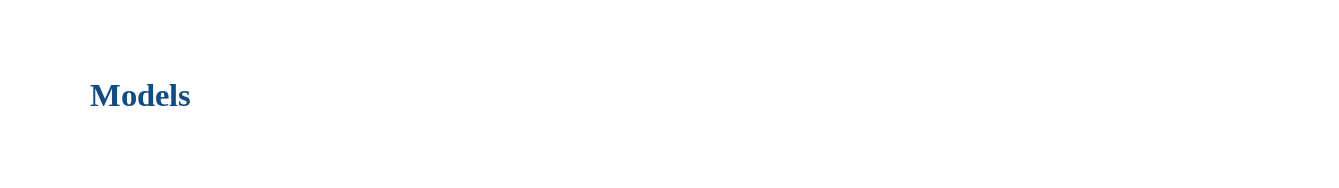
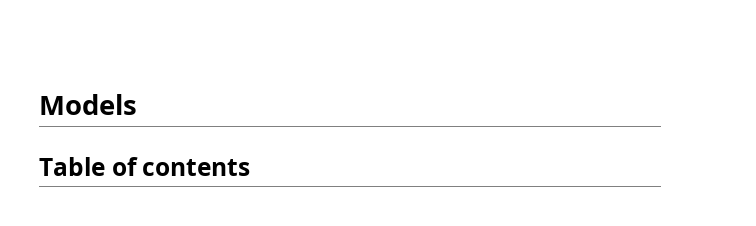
+ Table of contents

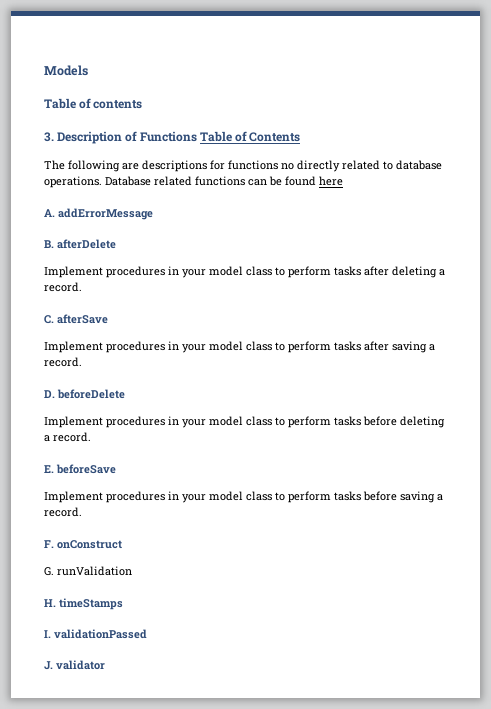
+ 3. Description of Functions Table of Contents
+ The following are descriptions for functions no directly related to database operations. Database related functions can be found here
+ A. addErrorMessage
+ B. afterDelete
+ Implement procedures in your model class to perform tasks after deleting a record.
+ C. afterSave
+ Implement procedures in your model class to perform tasks after saving a record.
+ D. beforeDelete
+ Implement procedures in your model class to perform tasks before deleting a record.
+ E. beforeSave
+ Implement procedures in your model class to perform tasks before saving a record.
+ F. onConstruct
+ G. runValidation
+ H. timeStamps
+ I. validationPassed
+ J. validator

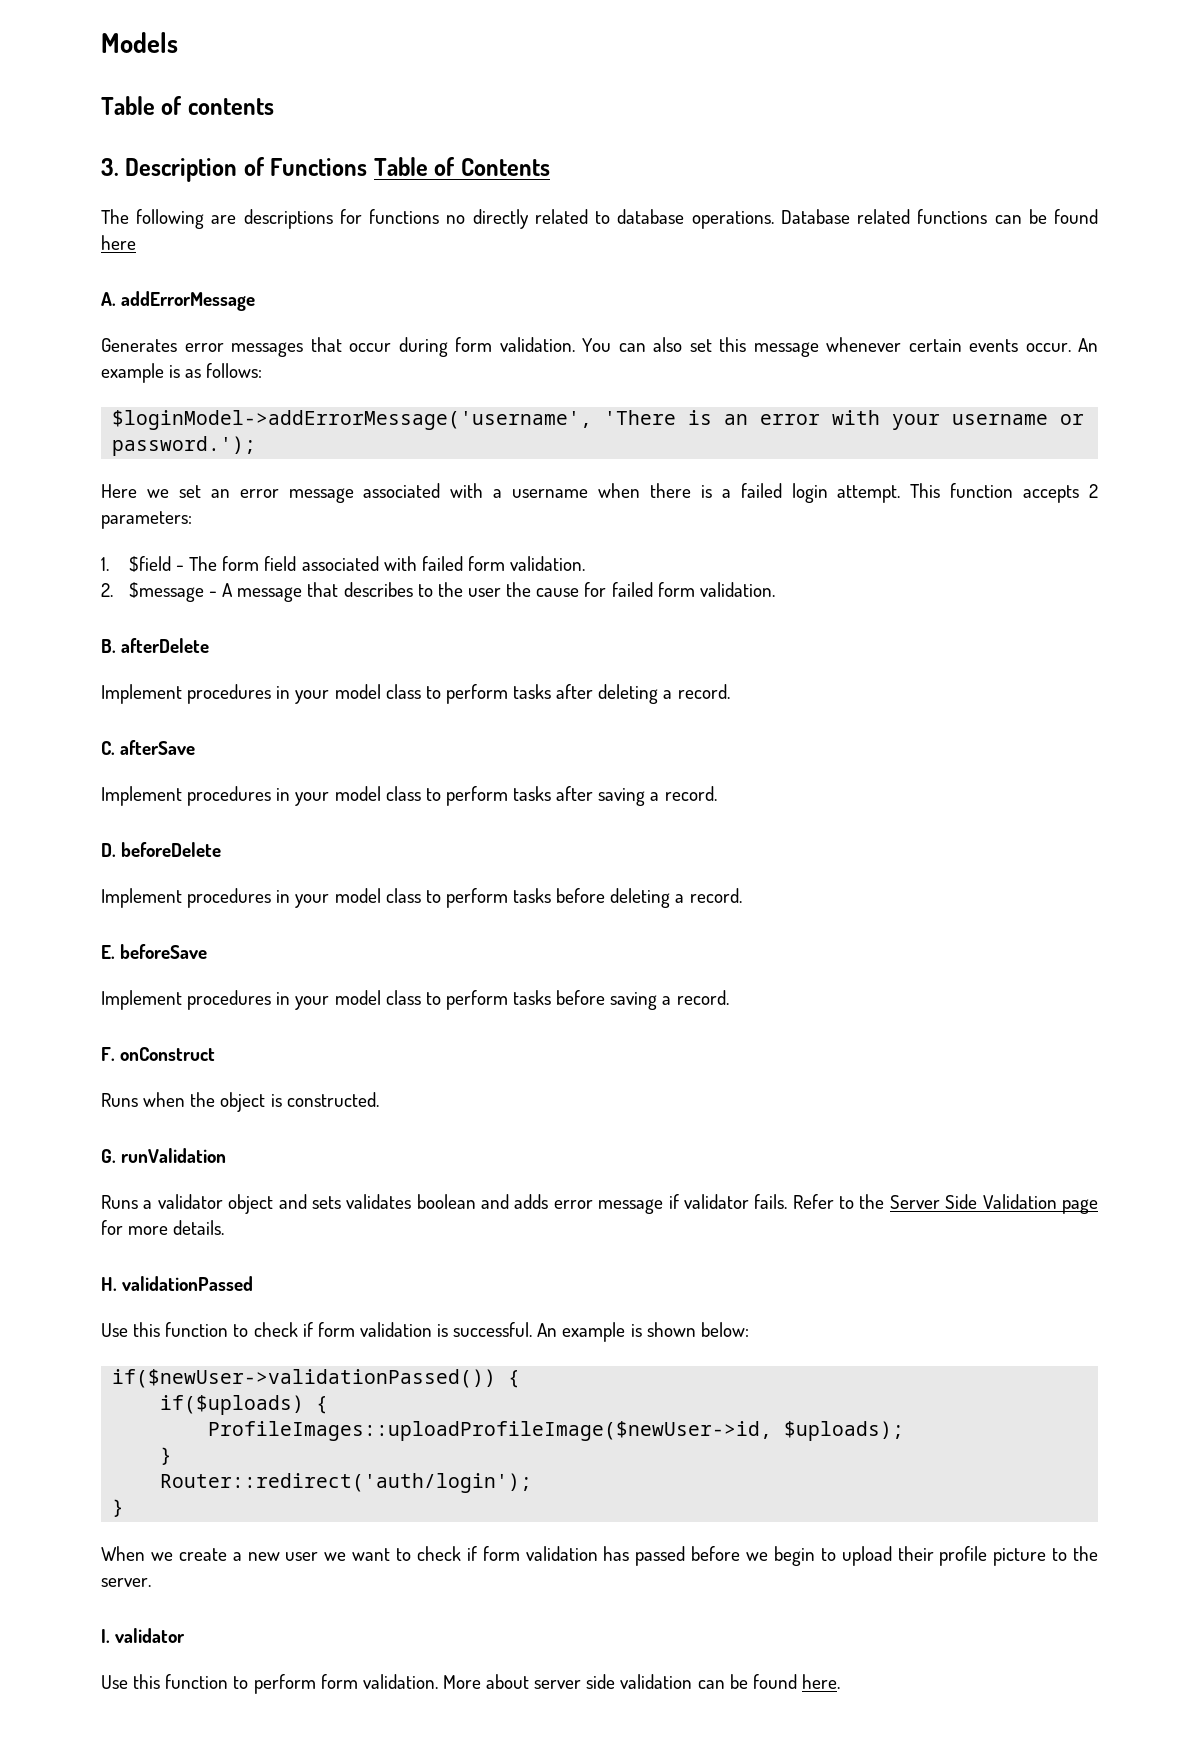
+ Generates error messages that occur during form validation. You can also set this message whenever certain events occur. An example is as follows:
+ $loginModel->addErrorMessage('username', 'There is an error with your username or password.');
+ Here we set an error message associated with a username when there is a failed login attempt. This function accepts 2 parameters:
+ 1. $field - The form field associated with failed form validation.
+ 2. $message - A message that describes to the user the cause for failed form validation.
+ Runs when the object is constructed.
  G. runValidation
- H. timeStamps
- I. validationPassed
- J. validator
+ Runs a validator object and sets validates boolean and adds error message if validator fails. Refer to the Server Side Validation page for more details.
+ H. validationPassed
+ Use this function to check if form validation is successful. An example is shown below:
+ if($newUser->validationPassed()) {
+ if($uploads) {
+ ProfileImages::uploadProfileImage($newUser->id, $uploads);
+ }
+ Router::redirect('auth/login');
+ }
+ When we create a new user we want to check if form validation has passed before we begin to upload their profile picture to the server.
+ I. validator
+ Use this function to perform form validation. More about server side validation can be found here.

